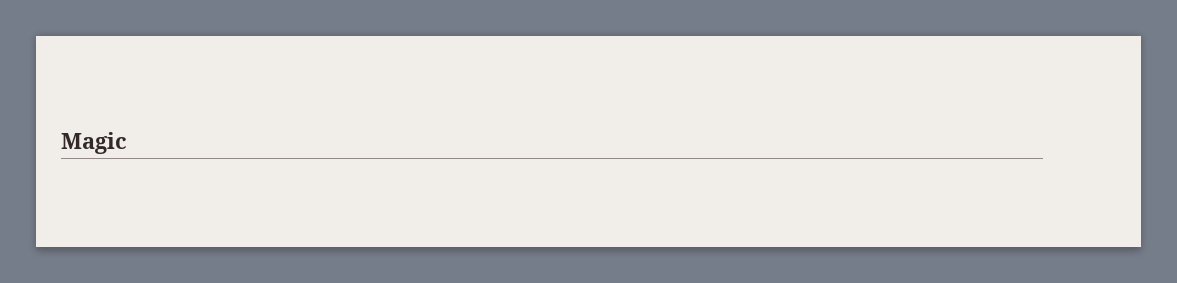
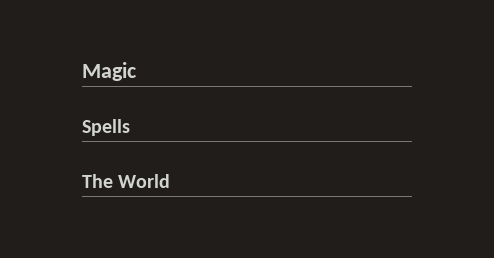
+ Spells
+ The World

